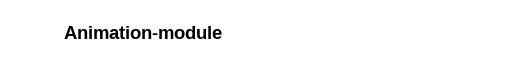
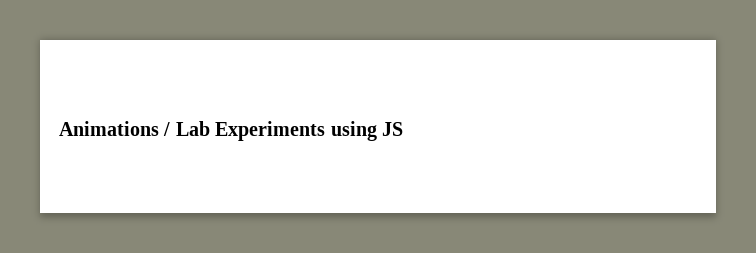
- Animation-module
+ Animations / Lab Experiments using JS

